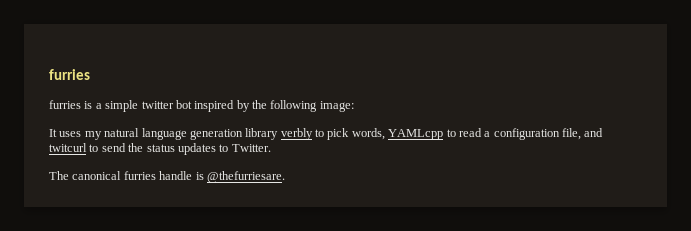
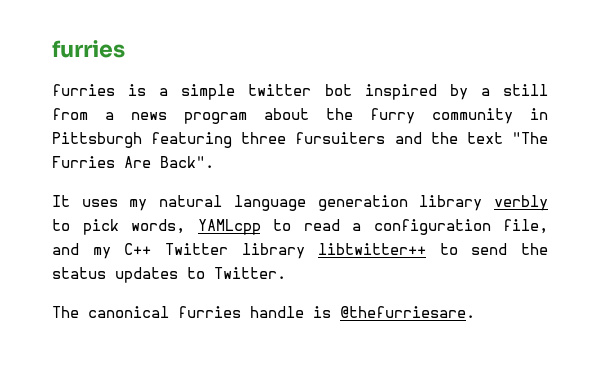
- furries is a simple twitter bot inspired by the following image:
+ furries is a simple twitter bot inspired by a still from a news program about the furry community in Pittsburgh featuring three fursuiters and the text "The Furries Are Back".
- It uses my natural language generation library verbly to pick words, YAMLcpp to read a configuration file, and twitcurl to send the status updates to Twitter.
+ It uses my natural language generation library verbly to pick words, YAMLcpp to read a configuration file, and my C++ Twitter library libtwitter++ to send the status updates to Twitter.

